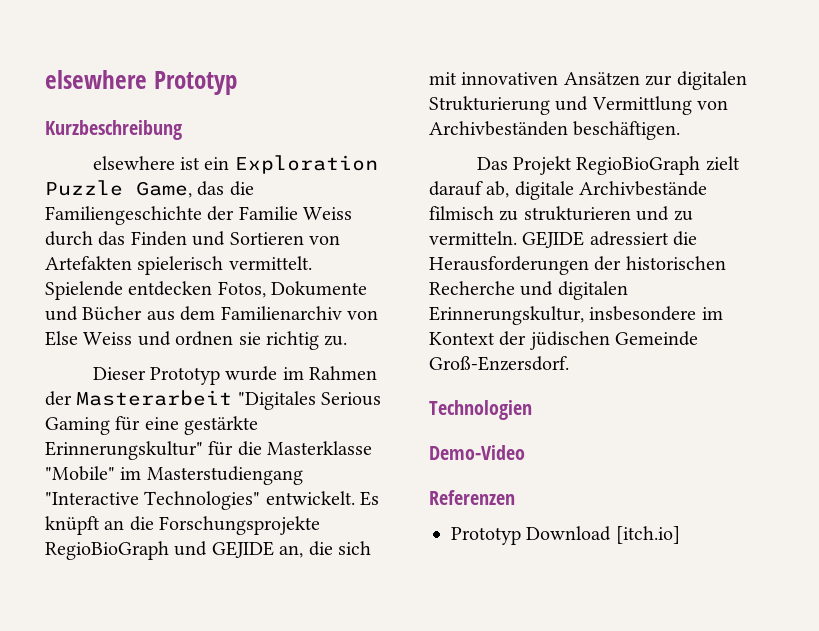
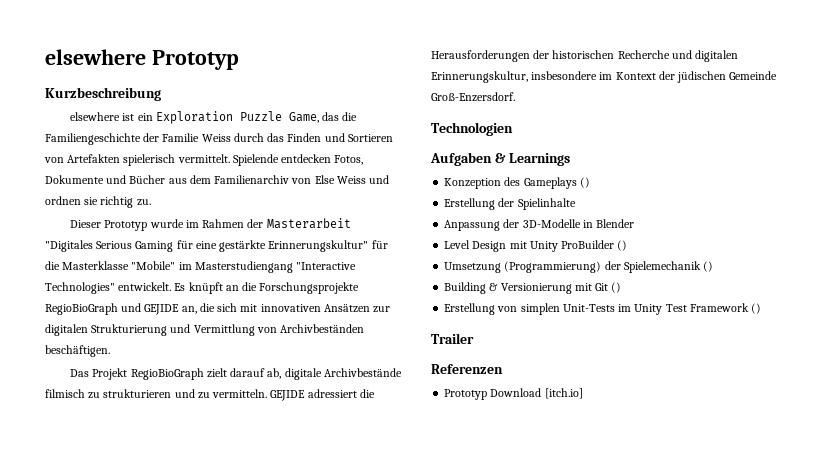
- Demo-Video
+ Aufgaben & Learnings
+ Konzeption des Gameplays ()
+ Erstellung der Spielinhalte
+ Anpassung der 3D-Modelle in Blender
+ Level Design mit Unity ProBuilder ()
+ Umsetzung (Programmierung) der Spielemechanik ()
+ Building & Versionierung mit Git ()
+ Erstellung von simplen Unit-Tests im Unity Test Framework ()
+ Trailer

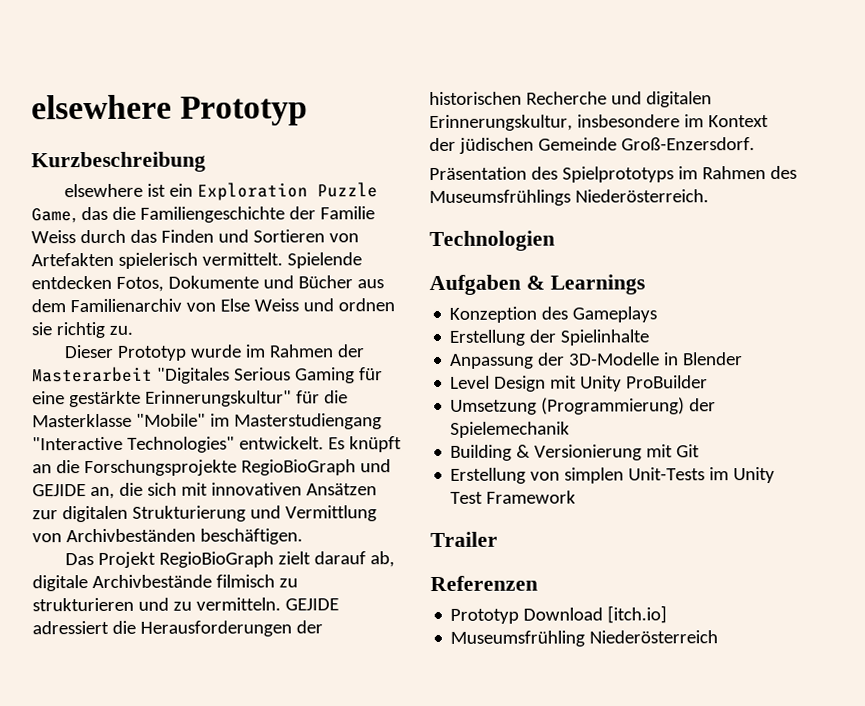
+ Präsentation des Spielprototyps im Rahmen des Museumsfrühlings Niederösterreich.
- Konzeption des Gameplays ()
+ Konzeption des Gameplays
- Level Design mit Unity ProBuilder ()
+ Level Design mit Unity ProBuilder
- Umsetzung (Programmierung) der Spielemechanik ()
+ Umsetzung (Programmierung) der Spielemechanik
- Building & Versionierung mit Git ()
+ Building & Versionierung mit Git
- Erstellung von simplen Unit-Tests im Unity Test Framework ()
+ Erstellung von simplen Unit-Tests im Unity Test Framework
+ Museumsfrühling Niederösterreich

